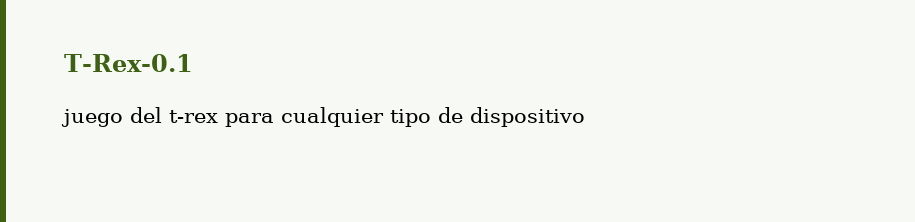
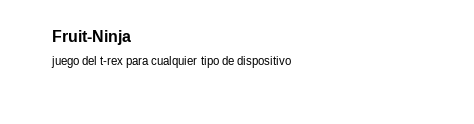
- T-Rex-0.1
+ Fruit-Ninja

